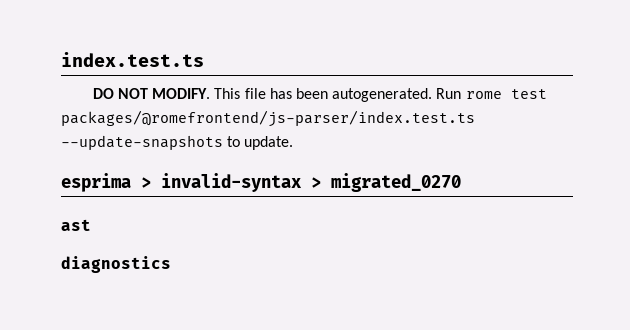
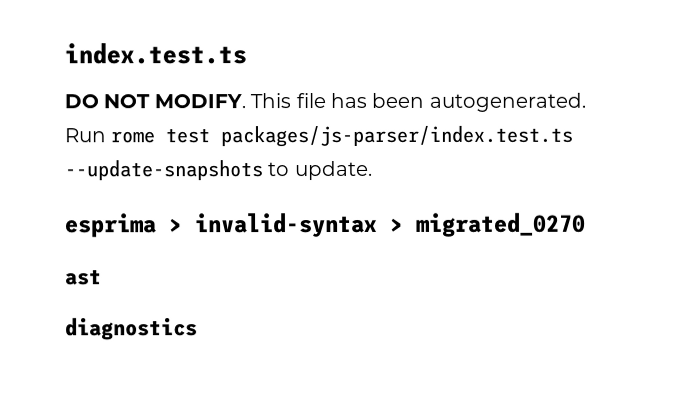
- Run rome test packages/@romefrontend/js-parser/index.test.ts --update-snapshots to update.
+ Run rome test packages/js-parser/index.test.ts --update-snapshots to update.

